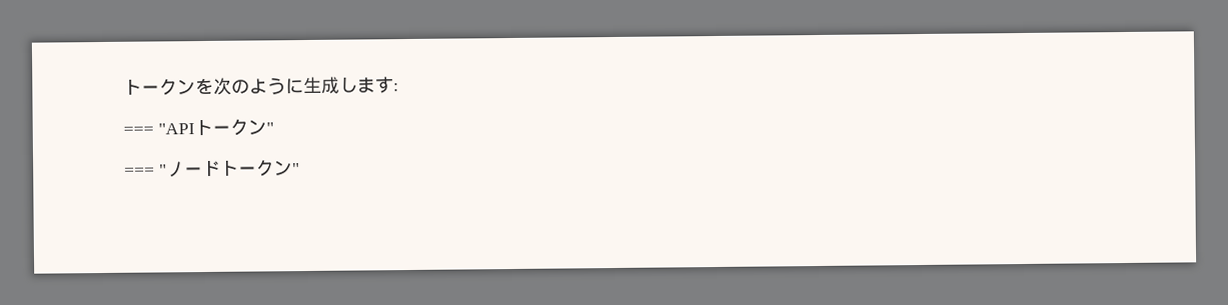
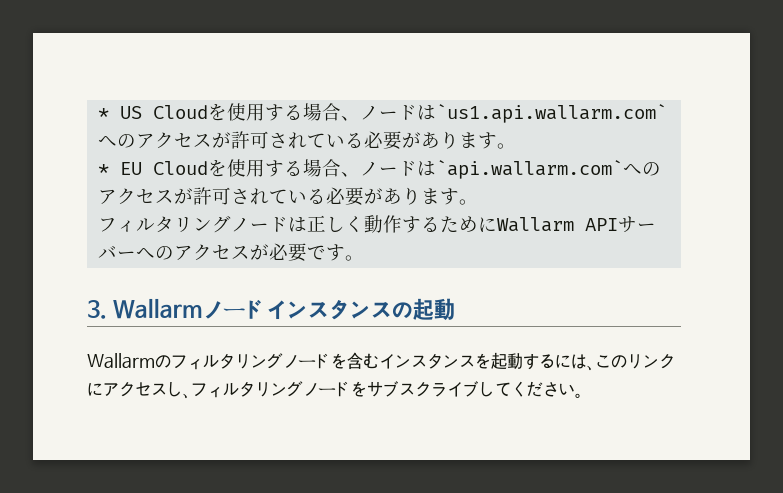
- トークンを次のように生成します:
- === "APIトークン"
- === "ノードトークン"
+ * US Cloudを使用する場合、ノードは`us1.api.wallarm.com`へのアクセスが許可されている必要があります。
+ * EU Cloudを使用する場合、ノードは`api.wallarm.com`へのアクセスが許可されている必要があります。
+ フィルタリングノードは正しく動作するためにWallarm APIサーバーへのアクセスが必要です。
+ 3. Wallarmノードインスタンスの起動
+ Wallarmのフィルタリングノードを含むインスタンスを起動するには、このリンクにアクセスし、フィルタリングノードをサブスクライブしてください。

